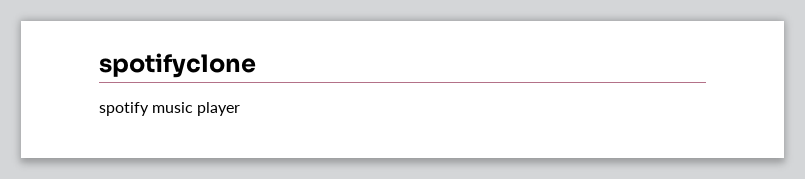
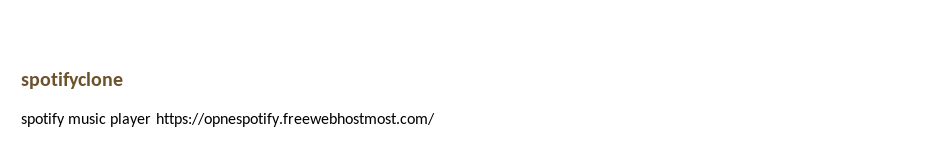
- spotify music player
+ spotify music player https://opnespotify.freewebhostmost.com/

